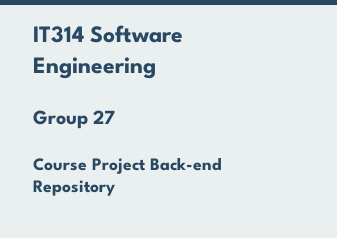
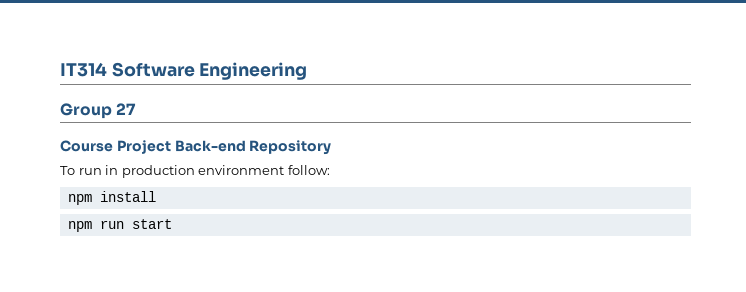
+ To run in production environment follow:
+ npm install
+ npm run start

